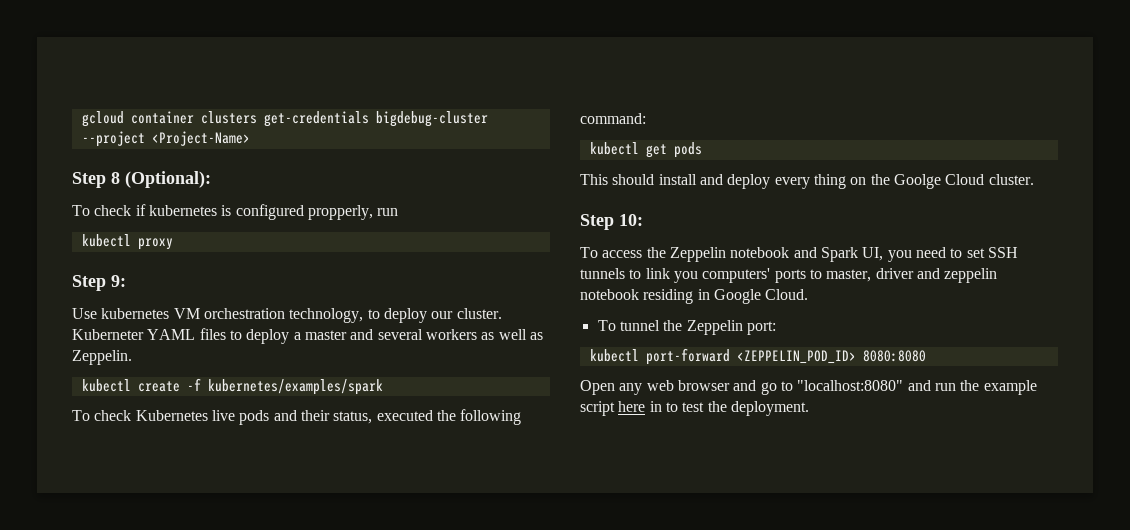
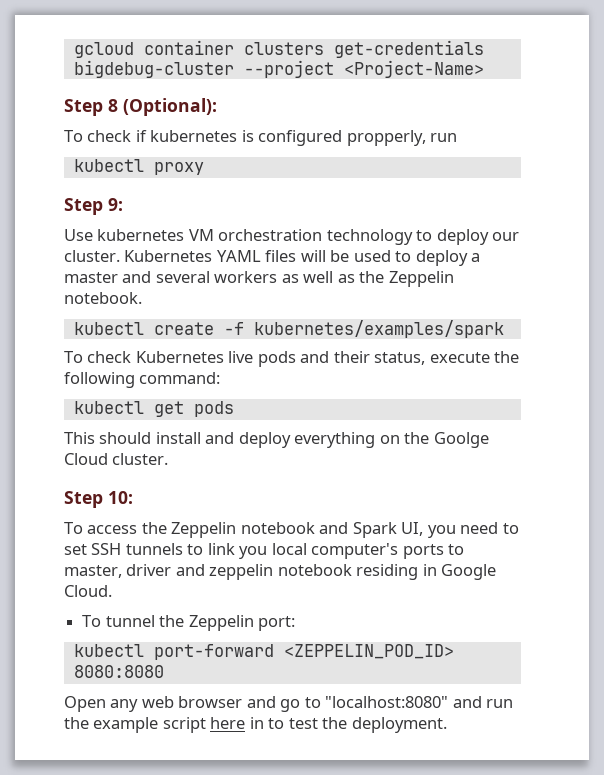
- Use kubernetes VM orchestration technology, to deploy our cluster.
+ Use kubernetes VM orchestration technology to deploy our cluster.
- Kuberneter YAML files to deploy a master and several workers as well as Zeppelin.
+ Kubernetes YAML files will be used to deploy a master and several workers as well as the Zeppelin notebook.
- To check Kubernetes live pods and their status, executed the following command:
+ To check Kubernetes live pods and their status, execute the following command:
- This should install and deploy every thing on the Goolge Cloud cluster.
+ This should install and deploy everything on the Goolge Cloud cluster.
- To access the Zeppelin notebook and Spark UI, you need to set SSH tunnels to link you computers' ports to master, driver and zeppelin notebook residing in Google Cloud.
+ To access the Zeppelin notebook and Spark UI, you need to set SSH tunnels to link you local computer's ports to master, driver and zeppelin notebook residing in Google Cloud.

